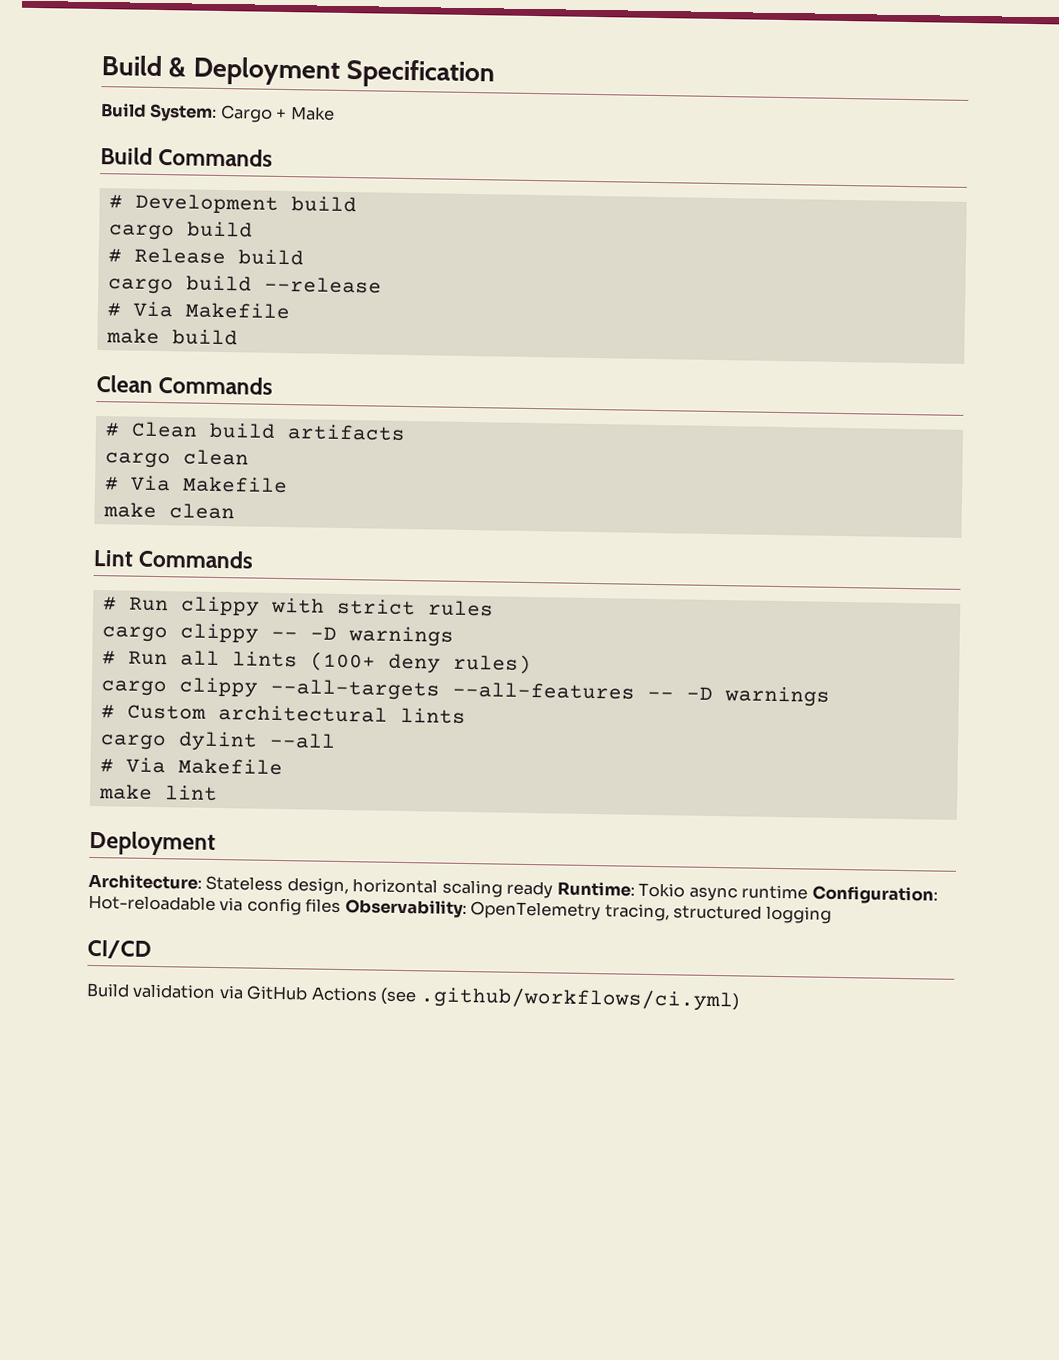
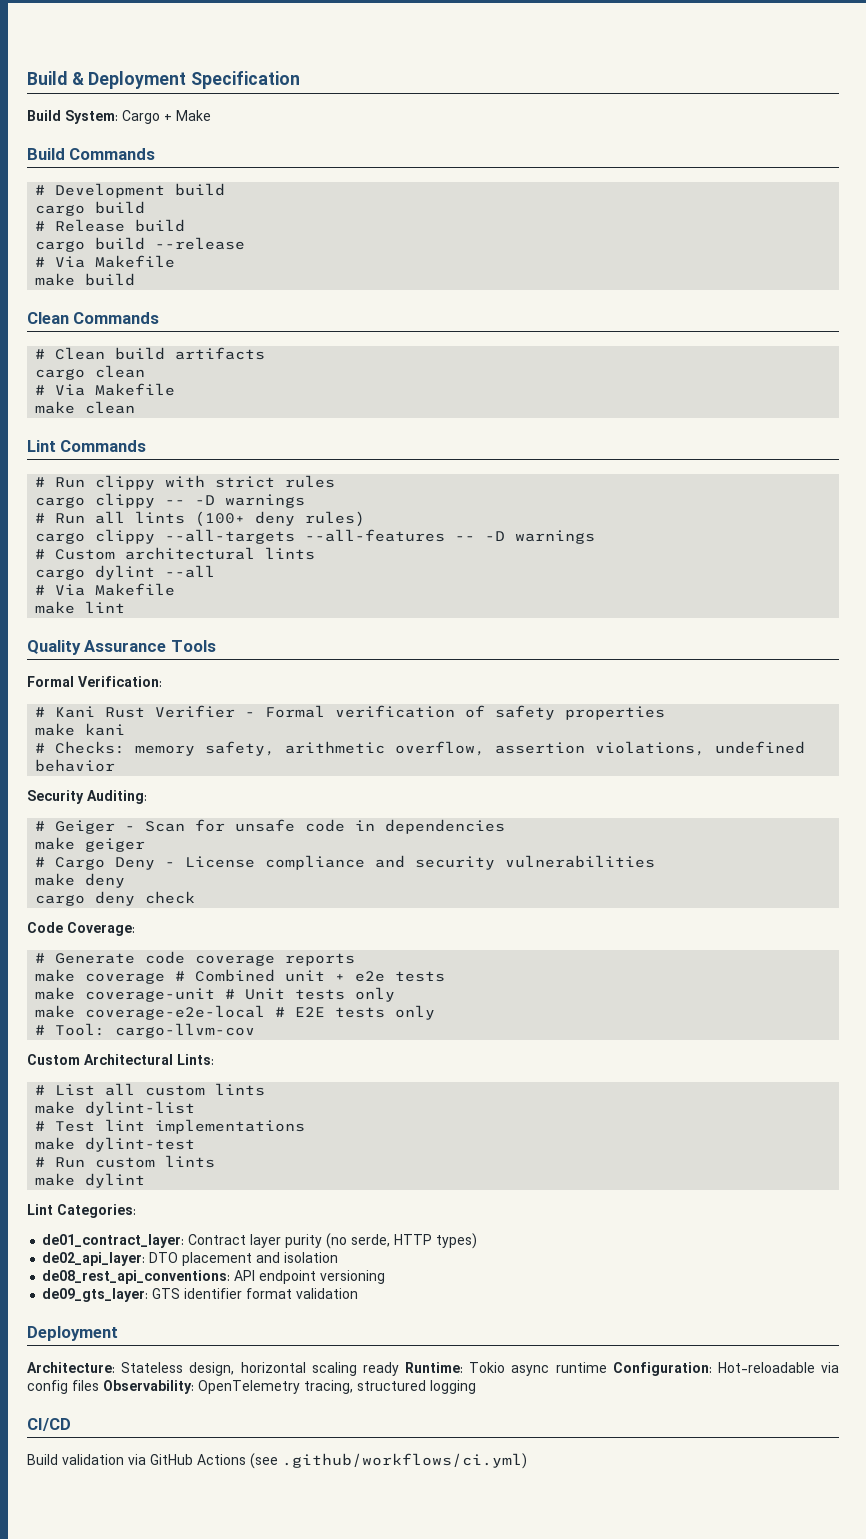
+ Quality Assurance Tools
+ Formal Verification:
+ # Kani Rust Verifier - Formal verification of safety properties
+ make kani
+ # Checks: memory safety, arithmetic overflow, assertion violations, undefined behavior
+ Security Auditing:
+ # Geiger - Scan for unsafe code in dependencies
+ make geiger
+ # Cargo Deny - License compliance and security vulnerabilities
+ make deny
+ cargo deny check
+ Code Coverage:
+ # Generate code coverage reports
+ make coverage # Combined unit + e2e tests
+ make coverage-unit # Unit tests only
+ make coverage-e2e-local # E2E tests only
+ # Tool: cargo-llvm-cov
+ Custom Architectural Lints:
+ # List all custom lints
+ make dylint-list
+ # Test lint implementations
+ make dylint-test
+ # Run custom lints
+ make dylint
+ Lint Categories:
+ de01_contract_layer: Contract layer purity (no serde, HTTP types)
+ de02_api_layer: DTO placement and isolation
+ de08_rest_api_conventions: API endpoint versioning
+ de09_gts_layer: GTS identifier format validation

